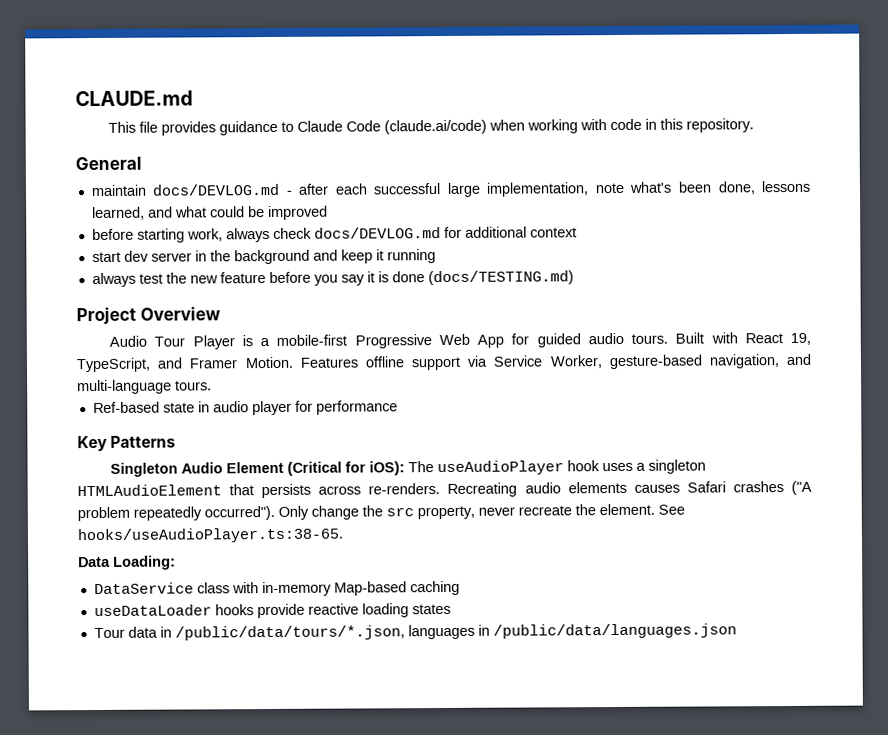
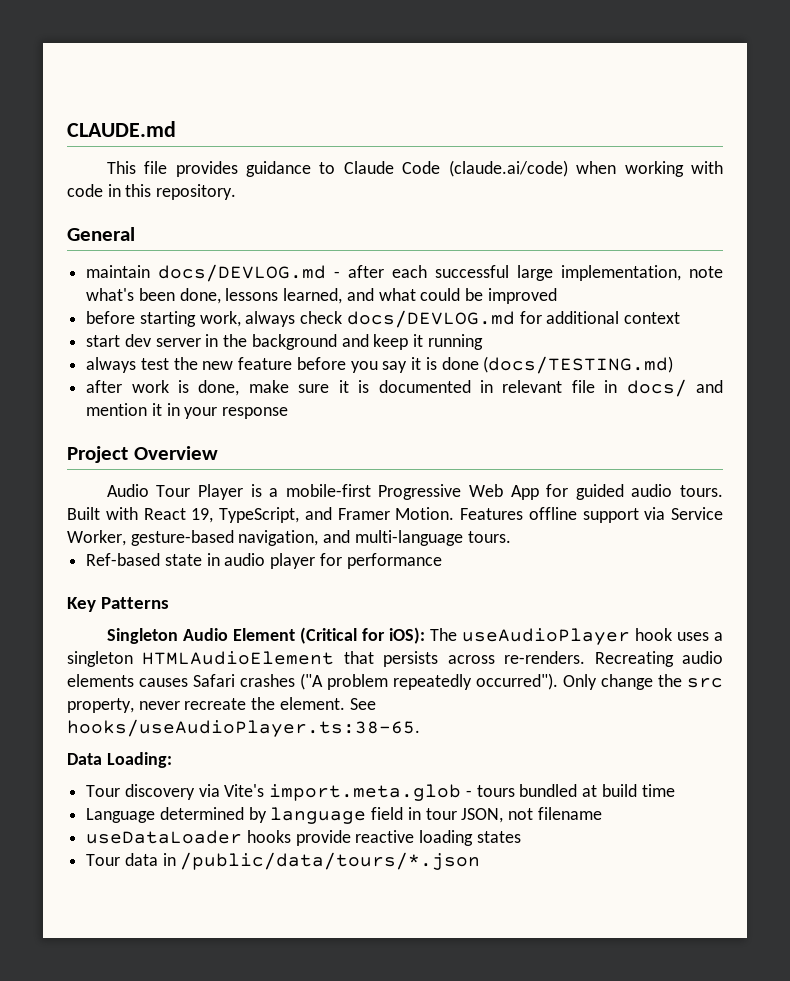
+ after work is done, make sure it is documented in relevant file in docs/ and mention it in your response
- DataService class with in-memory Map-based caching
+ Tour discovery via Vite's import.meta.glob - tours bundled at build time
+ Language determined by language field in tour JSON, not filename
- Tour data in /public/data/tours/*.json, languages in /public/data/languages.json
+ Tour data in /public/data/tours/*.json

